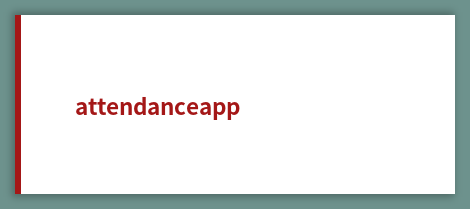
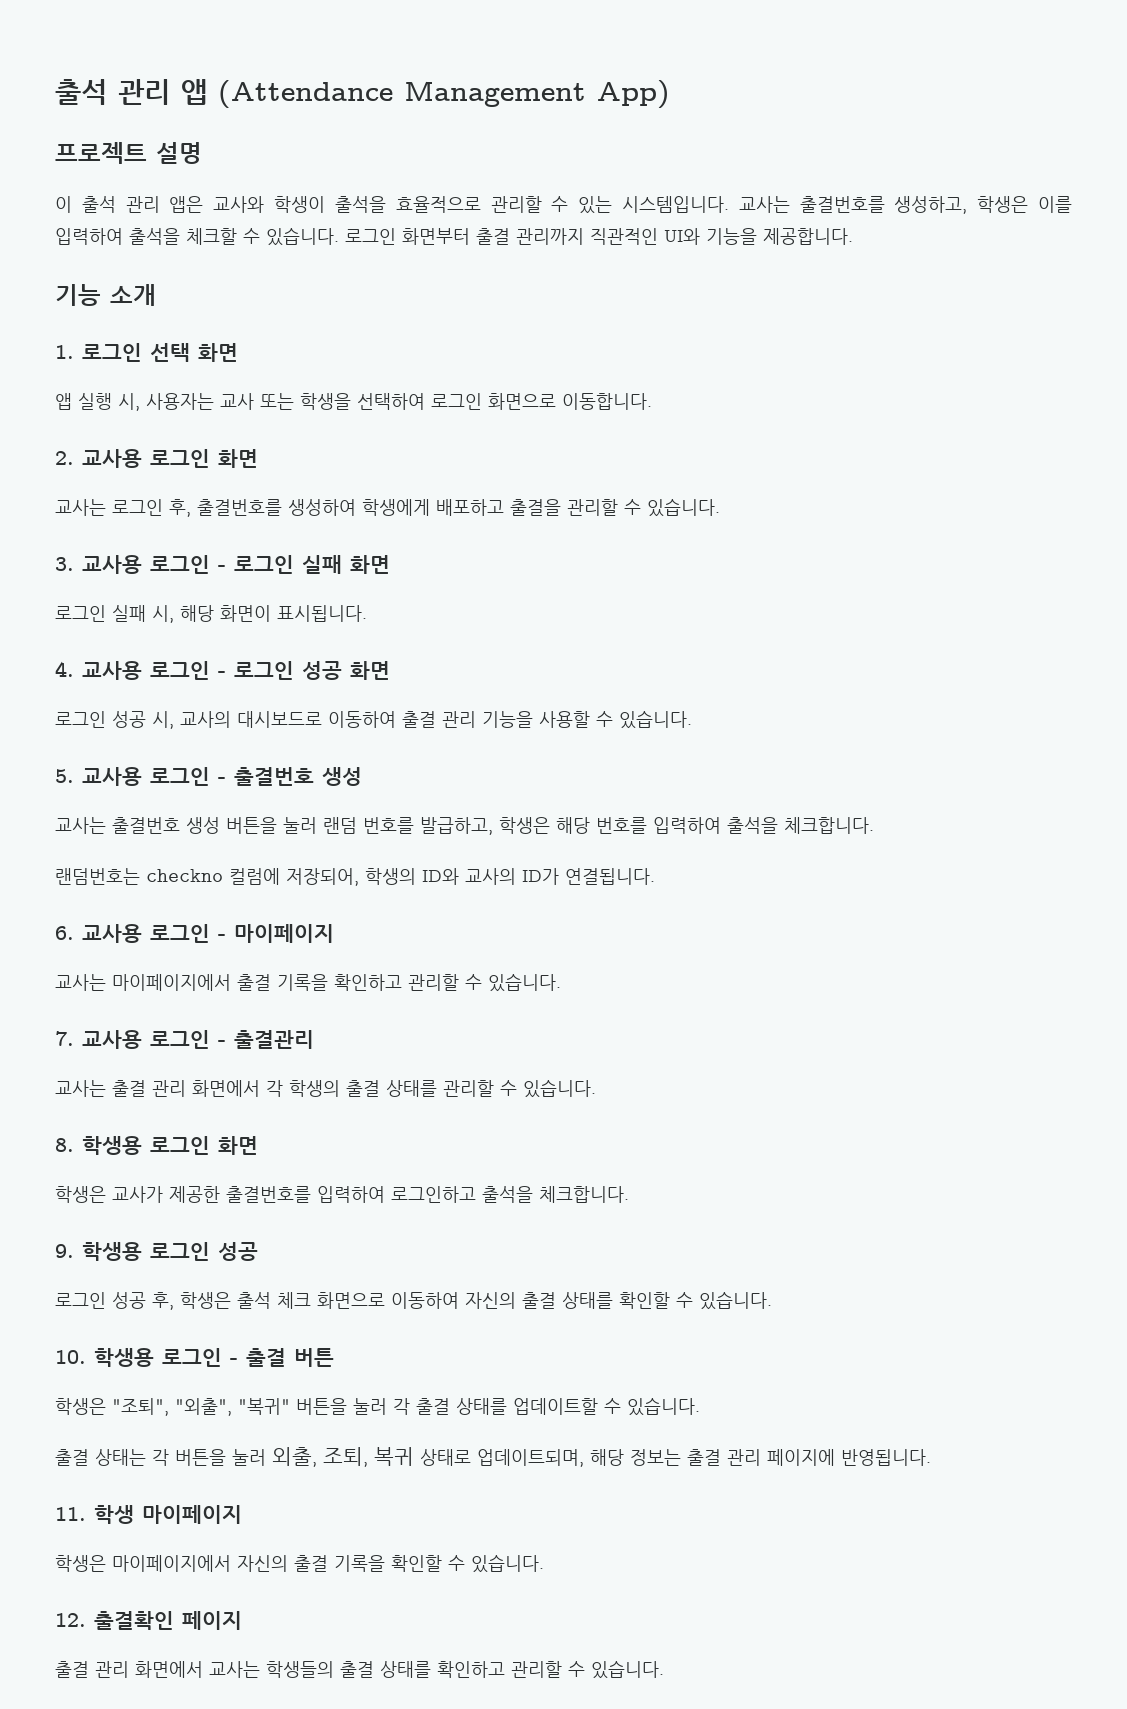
- attendanceapp
+ 출석 관리 앱 (Attendance Management App)
+ 프로젝트 설명
+ 이 출석 관리 앱은 교사와 학생이 출석을 효율적으로 관리할 수 있는 시스템입니다. 교사는 출결번호를 생성하고, 학생은 이를 입력하여 출석을 체크할 수 있습니다. 로그인 화면부터 출결 관리까지 직관적인 UI와 기능을 제공합니다.
+ 기능 소개
+ 1. 로그인 선택 화면
+ 앱 실행 시, 사용자는 교사 또는 학생을 선택하여 로그인 화면으로 이동합니다.
+ 2. 교사용 로그인 화면
+ 교사는 로그인 후, 출결번호를 생성하여 학생에게 배포하고 출결을 관리할 수 있습니다.
+ 3. 교사용 로그인 - 로그인 실패 화면
+ 로그인 실패 시, 해당 화면이 표시됩니다.
+ 4. 교사용 로그인 - 로그인 성공 화면
+ 로그인 성공 시, 교사의 대시보드로 이동하여 출결 관리 기능을 사용할 수 있습니다.
+ 5. 교사용 로그인 - 출결번호 생성
+ 교사는 출결번호 생성 버튼을 눌러 랜덤 번호를 발급하고, 학생은 해당 번호를 입력하여 출석을 체크합니다.
+ 랜덤번호는 checkno 컬럼에 저장되어, 학생의 ID와 교사의 ID가 연결됩니다.
+ 6. 교사용 로그인 - 마이페이지
+ 교사는 마이페이지에서 출결 기록을 확인하고 관리할 수 있습니다.
+ 7. 교사용 로그인 - 출결관리
+ 교사는 출결 관리 화면에서 각 학생의 출결 상태를 관리할 수 있습니다.
+ 8. 학생용 로그인 화면
+ 학생은 교사가 제공한 출결번호를 입력하여 로그인하고 출석을 체크합니다.
+ 9. 학생용 로그인 성공
+ 로그인 성공 후, 학생은 출석 체크 화면으로 이동하여 자신의 출결 상태를 확인할 수 있습니다.
+ 10. 학생용 로그인 - 출결 버튼
+ 학생은 "조퇴", "외출", "복귀" 버튼을 눌러 각 출결 상태를 업데이트할 수 있습니다.
+ 출결 상태는 각 버튼을 눌러 외출, 조퇴, 복귀 상태로 업데이트되며, 해당 정보는 출결 관리 페이지에 반영됩니다.
+ 11. 학생 마이페이지
+ 학생은 마이페이지에서 자신의 출결 기록을 확인할 수 있습니다.
+ 12. 출결확인 페이지
+ 출결 관리 화면에서 교사는 학생들의 출결 상태를 확인하고 관리할 수 있습니다.

